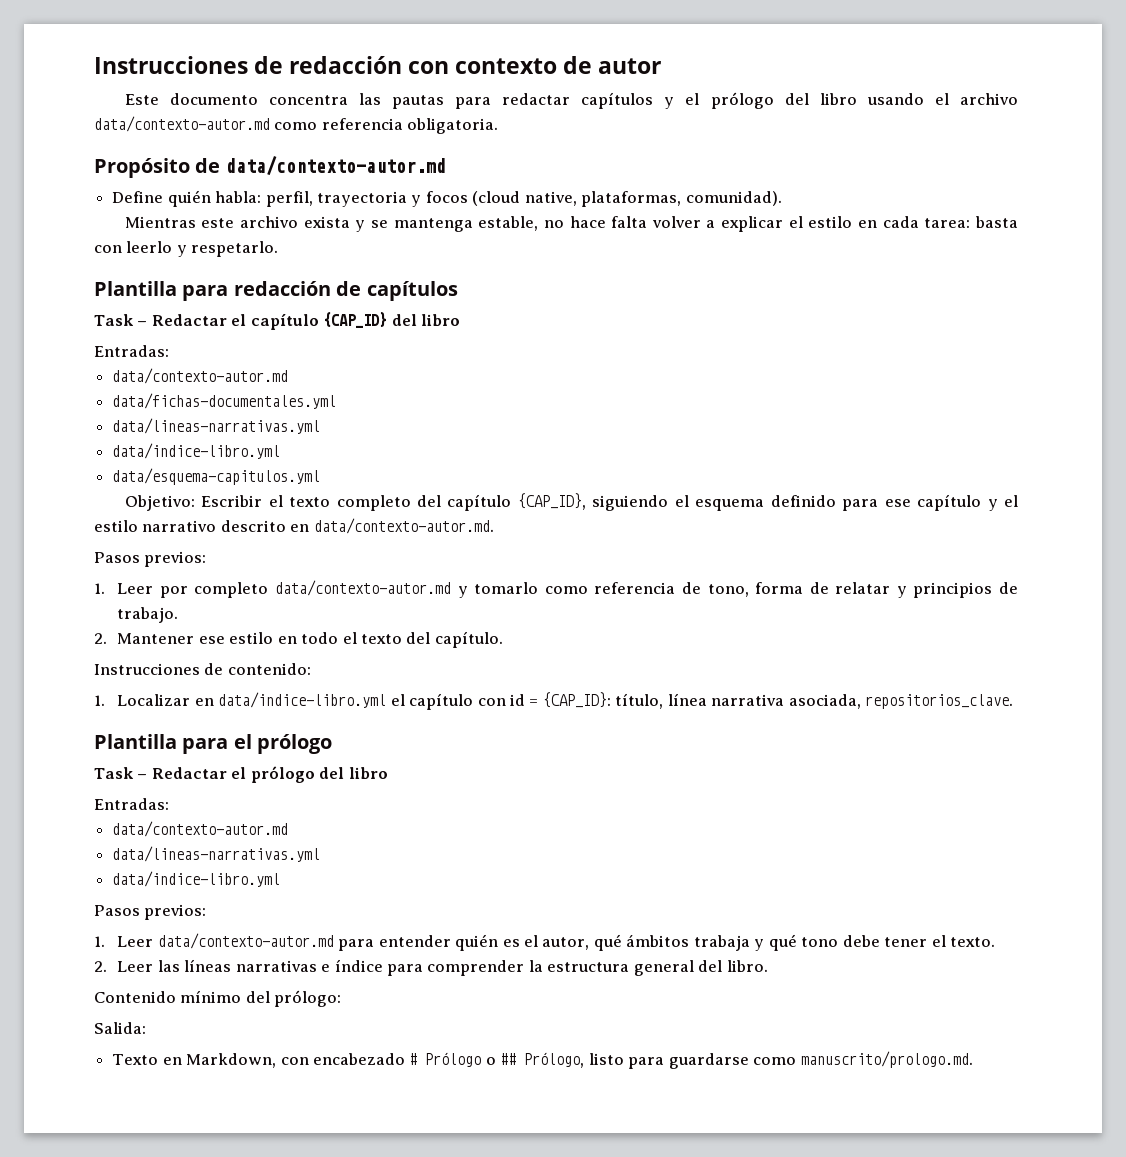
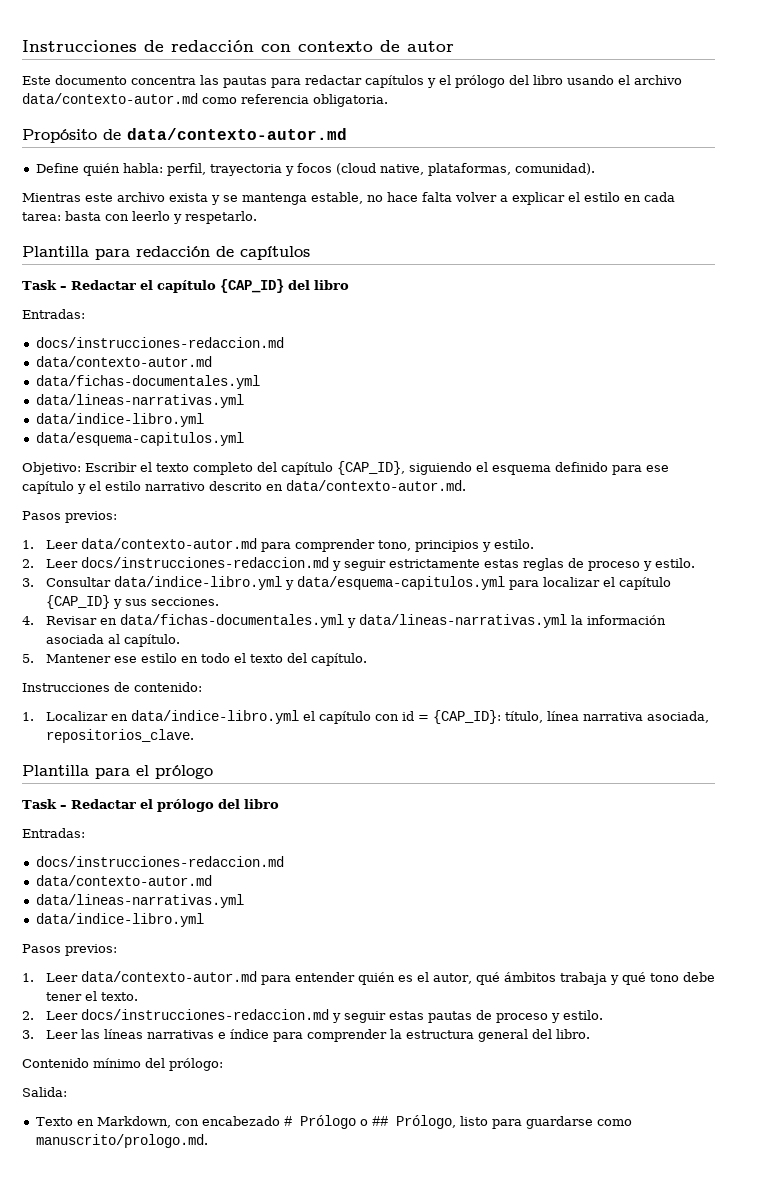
  Task – Redactar el capítulo {CAP_ID} del libro
  Entradas:
+ docs/instrucciones-redaccion.md
- 1. Leer por completo data/contexto-autor.md y tomarlo como referencia de tono, forma de relatar y principios de trabajo.
- 2. Mantener ese estilo en todo el texto del capítulo.
+ 1. Leer data/contexto-autor.md para comprender tono, principios y estilo.
+ 2. Leer docs/instrucciones-redaccion.md y seguir estrictamente estas reglas de proceso y estilo.
+ 3. Consultar data/indice-libro.yml y data/esquema-capitulos.yml para localizar el capítulo {CAP_ID} y sus secciones.
+ 4. Revisar en data/fichas-documentales.yml y data/lineas-narrativas.yml la información asociada al capítulo.
+ 5. Mantener ese estilo en todo el texto del capítulo.
  Task – Redactar el prólogo del libro
  Entradas:
+ docs/instrucciones-redaccion.md
- 2. Leer las líneas narrativas e índice para comprender la estructura general del libro.
+ 2. Leer docs/instrucciones-redaccion.md y seguir estas pautas de proceso y estilo.
+ 3. Leer las líneas narrativas e índice para comprender la estructura general del libro.

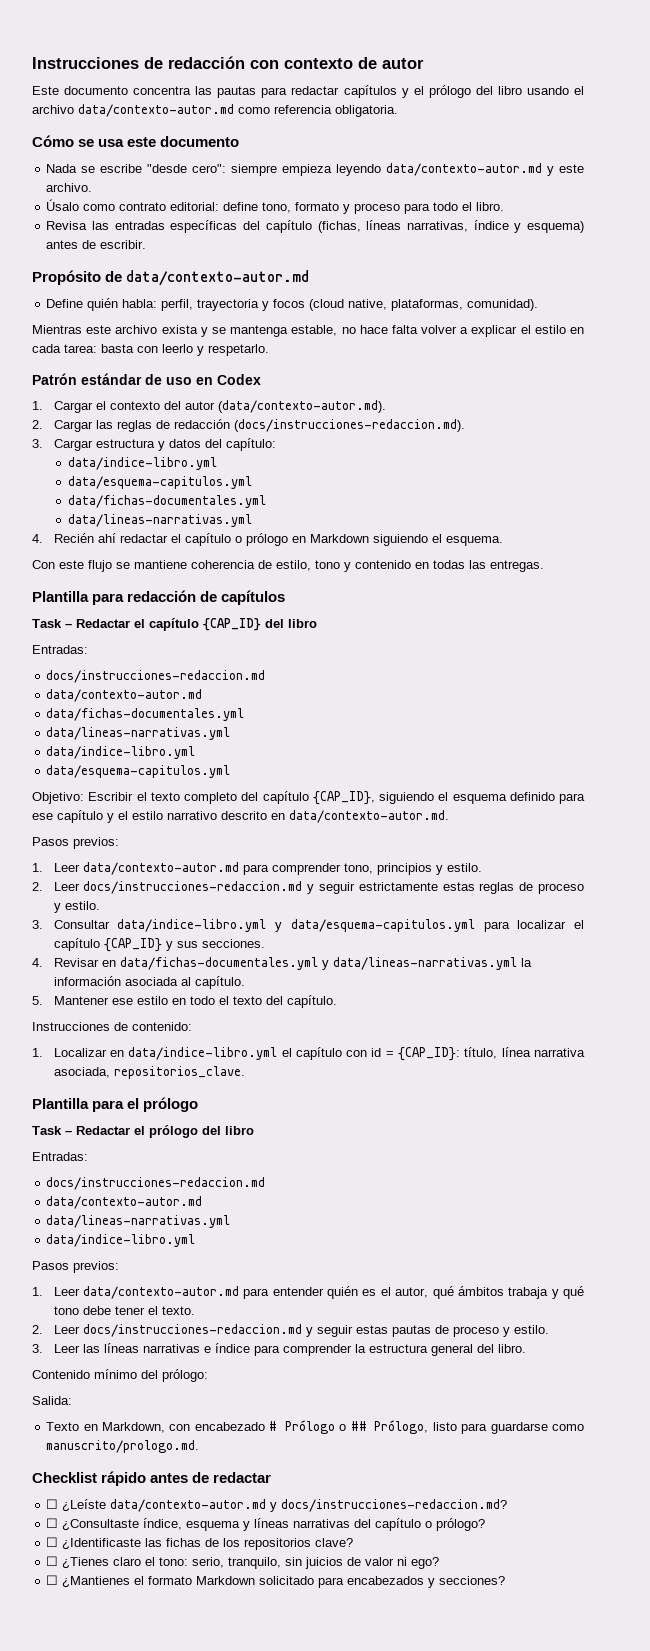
+ Cómo se usa este documento
+ Nada se escribe "desde cero": siempre empieza leyendo data/contexto-autor.md y este archivo.
+ Úsalo como contrato editorial: define tono, formato y proceso para todo el libro.
+ Revisa las entradas específicas del capítulo (fichas, líneas narrativas, índice y esquema) antes de escribir.
+ Patrón estándar de uso en Codex
+ 1. Cargar el contexto del autor (data/contexto-autor.md).
+ 2. Cargar las reglas de redacción (docs/instrucciones-redaccion.md).
+ 3. Cargar estructura y datos del capítulo:
+ data/indice-libro.yml
+ data/esquema-capitulos.yml
+ data/fichas-documentales.yml
+ data/lineas-narrativas.yml
+ 4. Recién ahí redactar el capítulo o prólogo en Markdown siguiendo el esquema.
+ Con este flujo se mantiene coherencia de estilo, tono y contenido en todas las entregas.
+ Checklist rápido antes de redactar
+ ☐ ¿Leíste data/contexto-autor.md y docs/instrucciones-redaccion.md?
+ ☐ ¿Consultaste índice, esquema y líneas narrativas del capítulo o prólogo?
+ ☐ ¿Identificaste las fichas de los repositorios clave?
+ ☐ ¿Tienes claro el tono: serio, tranquilo, sin juicios de valor ni ego?
+ ☐ ¿Mantienes el formato Markdown solicitado para encabezados y secciones?

